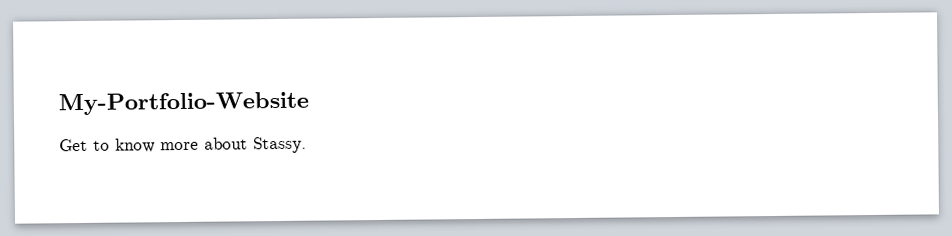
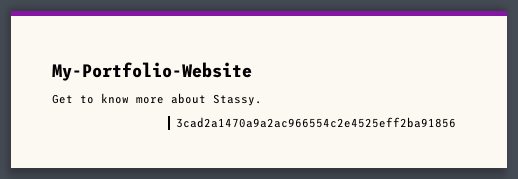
+ 3cad2a1470a9a2ac966554c2e4525eff2ba91856

